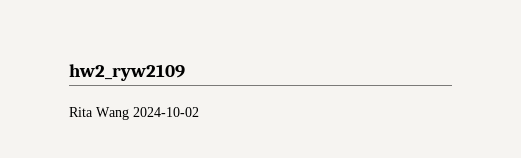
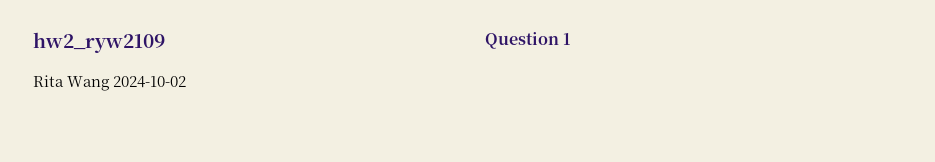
+ Question 1

